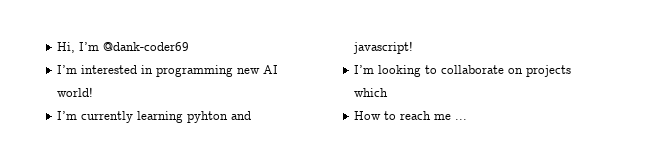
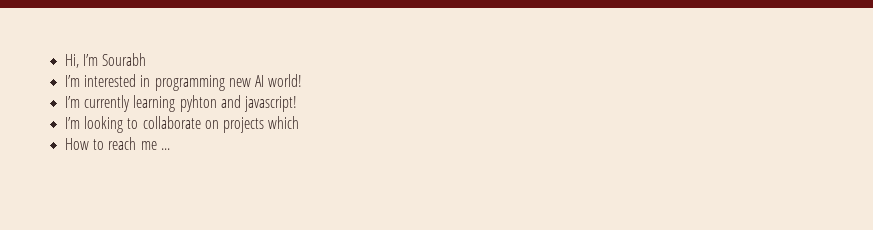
- Hi, I’m @dank-coder69
+ Hi, I’m Sourabh

